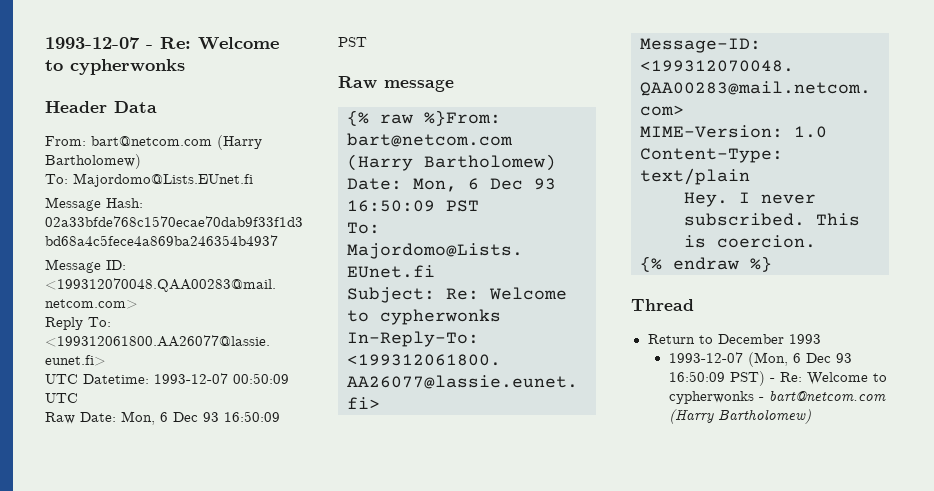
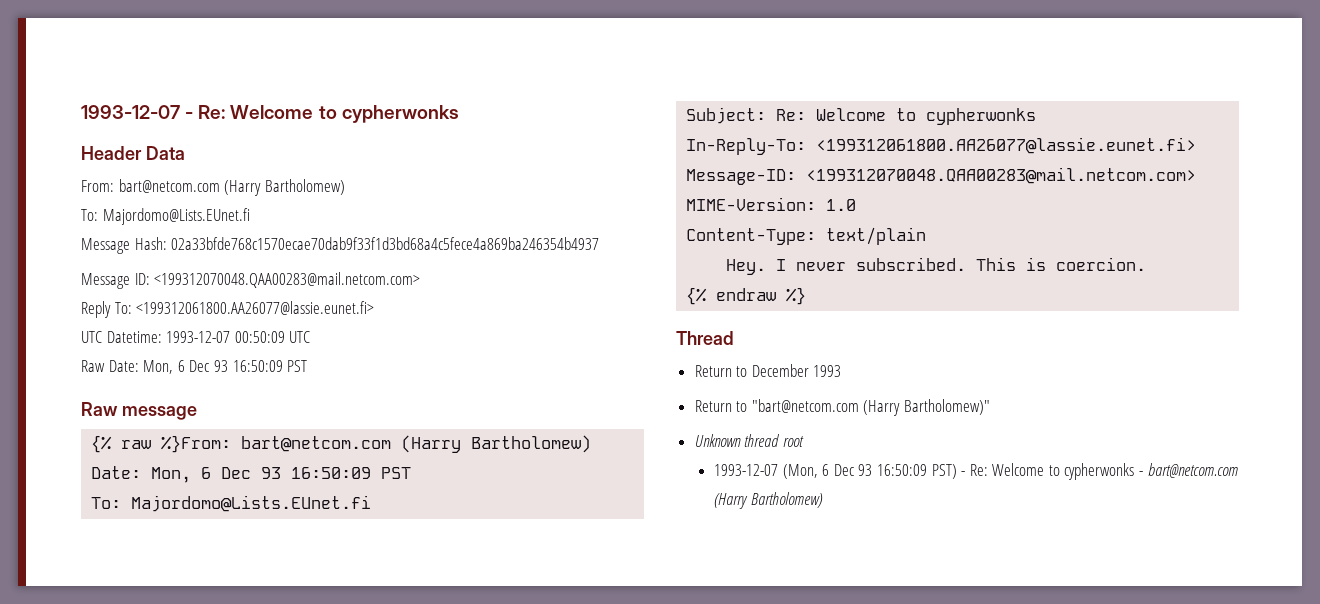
+ Return to "bart@netcom.com (Harry Bartholomew)"
+ Unknown thread root

